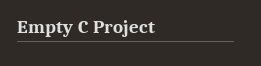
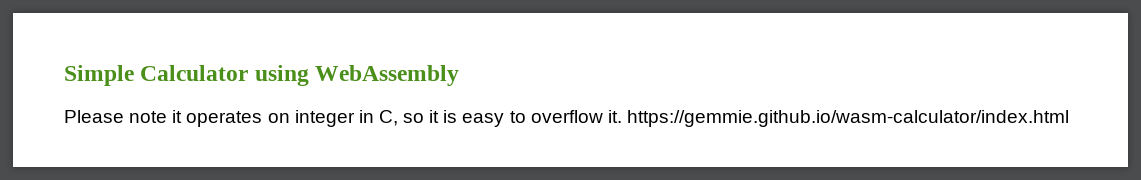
- Empty C Project
+ Simple Calculator using WebAssembly
+ Please note it operates on integer in C, so it is easy to overflow it. https://gemmie.github.io/wasm-calculator/index.html

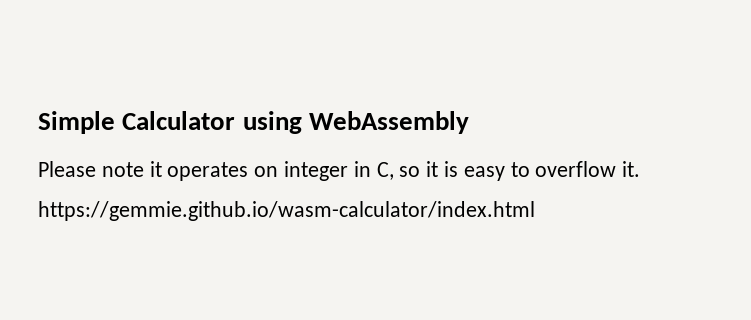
- Please note it operates on integer in C, so it is easy to overflow it. https://gemmie.github.io/wasm-calculator/index.html
+ Please note it operates on integer in C, so it is easy to overflow it.
+ https://gemmie.github.io/wasm-calculator/index.html

